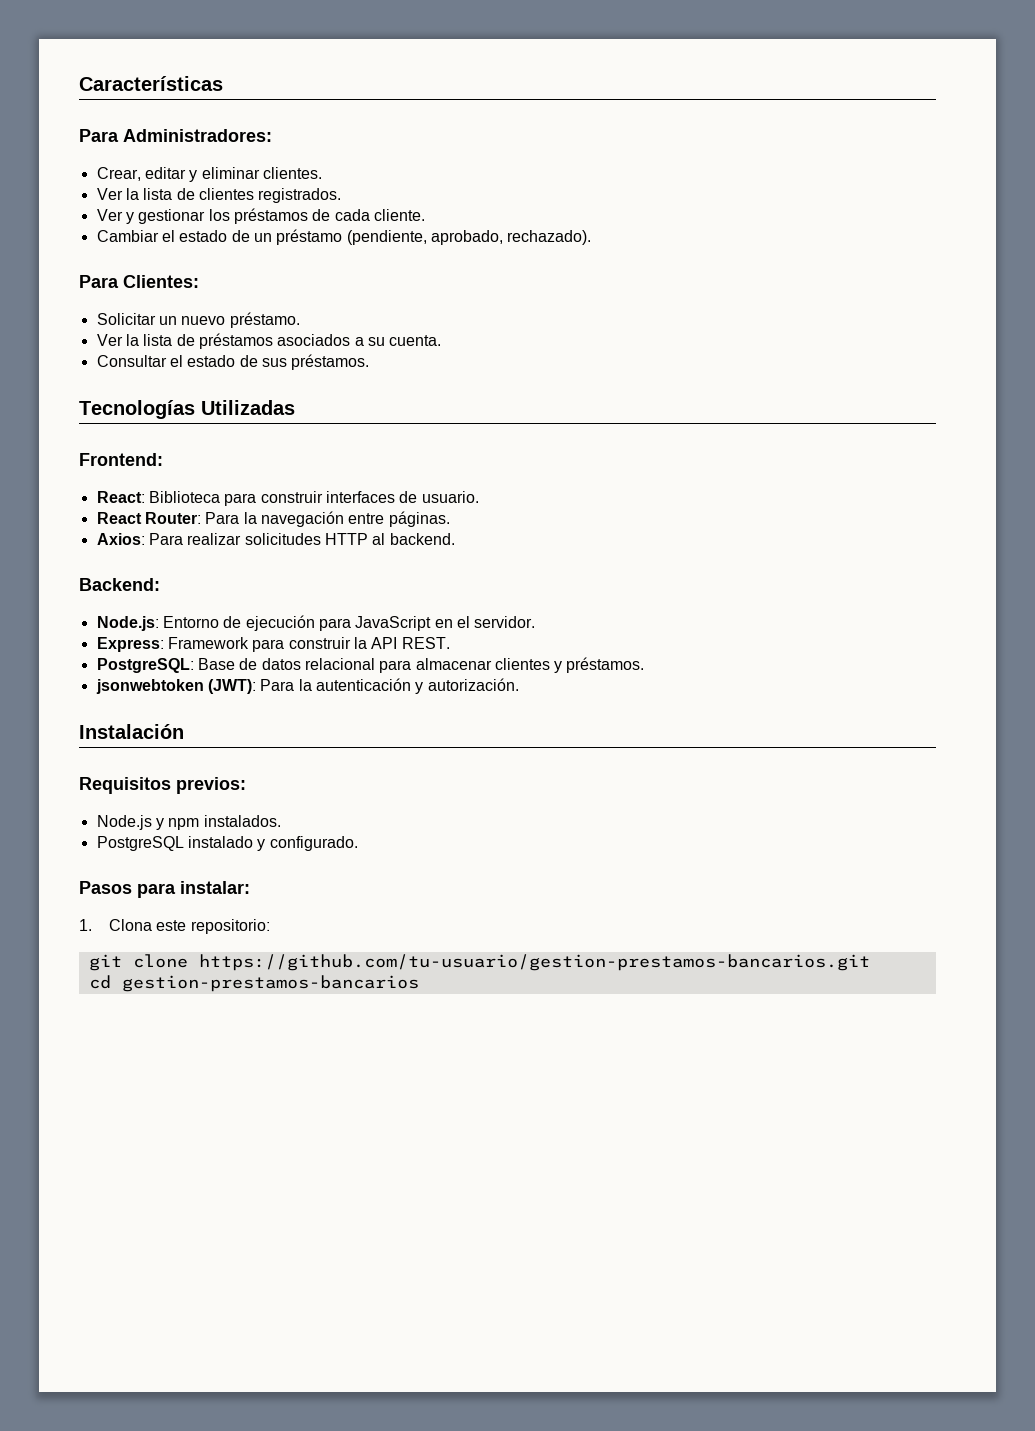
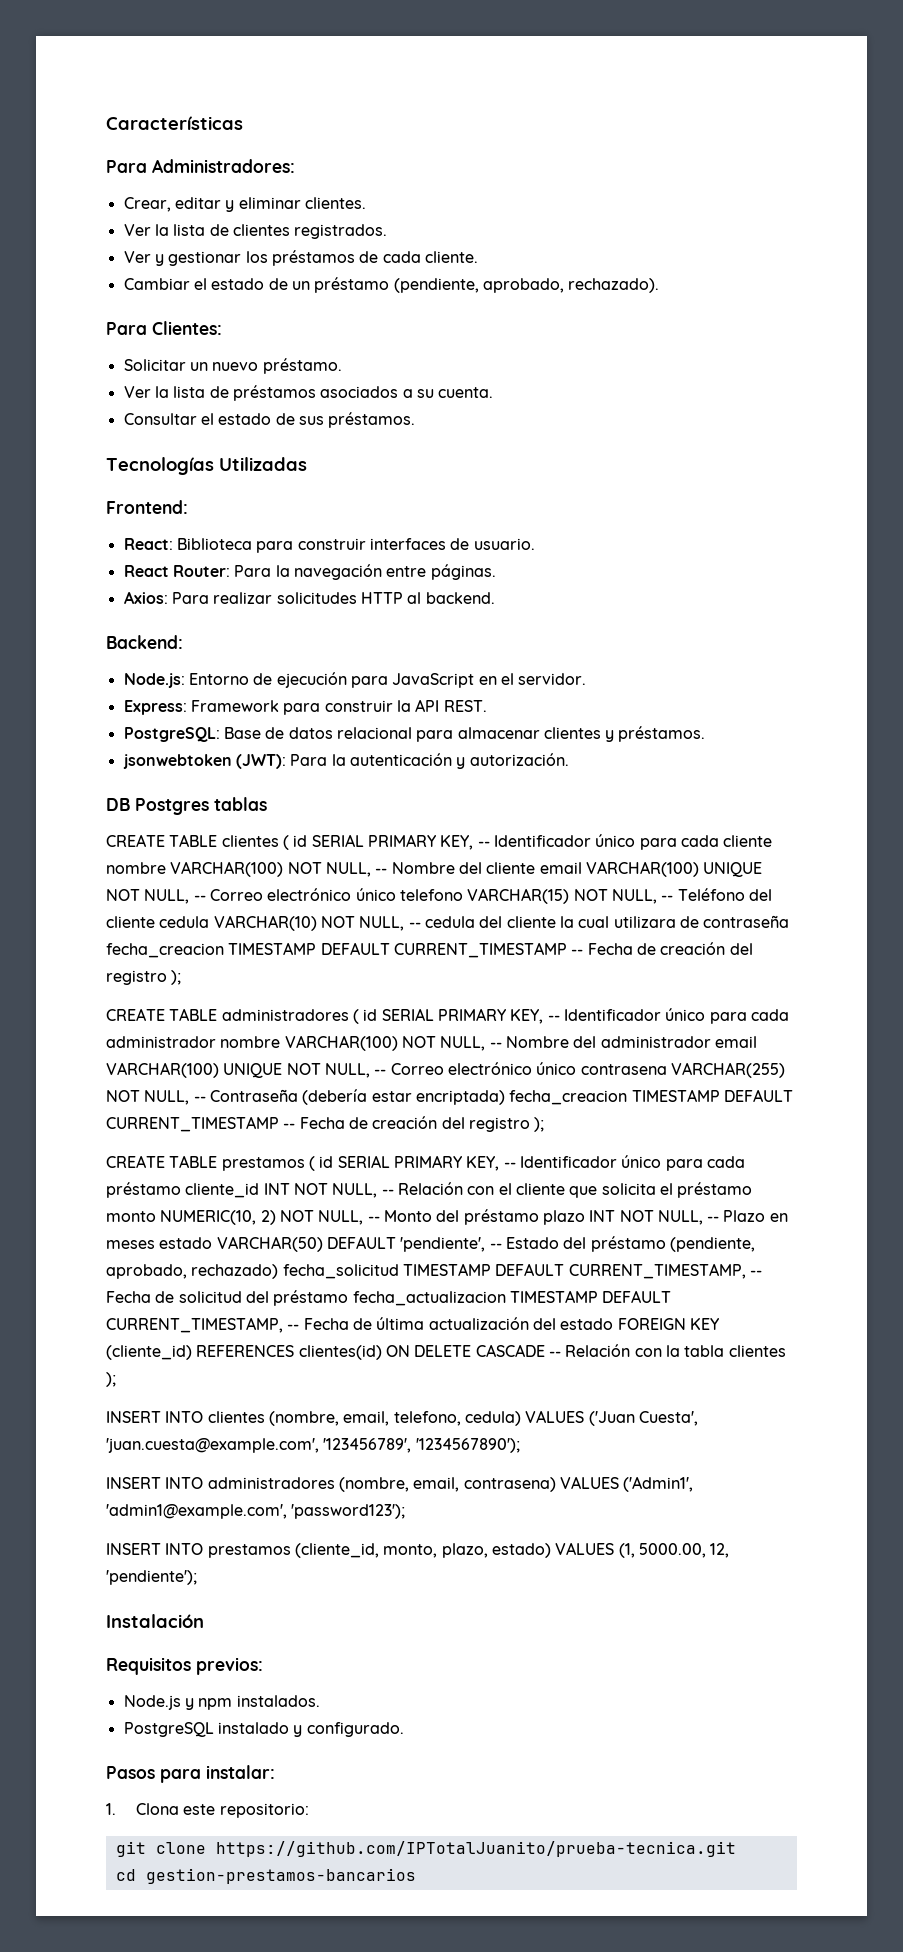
+ DB Postgres tablas
+ CREATE TABLE clientes ( id SERIAL PRIMARY KEY, -- Identificador único para cada cliente nombre VARCHAR(100) NOT NULL, -- Nombre del cliente email VARCHAR(100) UNIQUE NOT NULL, -- Correo electrónico único telefono VARCHAR(15) NOT NULL, -- Teléfono del cliente cedula VARCHAR(10) NOT NULL, -- cedula del cliente la cual utilizara de contraseña fecha_creacion TIMESTAMP DEFAULT CURRENT_TIMESTAMP -- Fecha de creación del registro );
+ CREATE TABLE administradores ( id SERIAL PRIMARY KEY, -- Identificador único para cada administrador nombre VARCHAR(100) NOT NULL, -- Nombre del administrador email VARCHAR(100) UNIQUE NOT NULL, -- Correo electrónico único contrasena VARCHAR(255) NOT NULL, -- Contraseña (debería estar encriptada) fecha_creacion TIMESTAMP DEFAULT CURRENT_TIMESTAMP -- Fecha de creación del registro );
+ CREATE TABLE prestamos ( id SERIAL PRIMARY KEY, -- Identificador único para cada préstamo cliente_id INT NOT NULL, -- Relación con el cliente que solicita el préstamo monto NUMERIC(10, 2) NOT NULL, -- Monto del préstamo plazo INT NOT NULL, -- Plazo en meses estado VARCHAR(50) DEFAULT 'pendiente', -- Estado del préstamo (pendiente, aprobado, rechazado) fecha_solicitud TIMESTAMP DEFAULT CURRENT_TIMESTAMP, -- Fecha de solicitud del préstamo fecha_actualizacion TIMESTAMP DEFAULT CURRENT_TIMESTAMP, -- Fecha de última actualización del estado FOREIGN KEY (cliente_id) REFERENCES clientes(id) ON DELETE CASCADE -- Relación con la tabla clientes );
+ INSERT INTO clientes (nombre, email, telefono, cedula) VALUES ('Juan Cuesta', 'juan.cuesta@example.com', '123456789', '1234567890');
+ INSERT INTO administradores (nombre, email, contrasena) VALUES ('Admin1', 'admin1@example.com', 'password123');
+ INSERT INTO prestamos (cliente_id, monto, plazo, estado) VALUES (1, 5000.00, 12, 'pendiente');
- git clone https://github.com/tu-usuario/gestion-prestamos-bancarios.git
+ git clone https://github.com/IPTotalJuanito/prueba-tecnica.git

